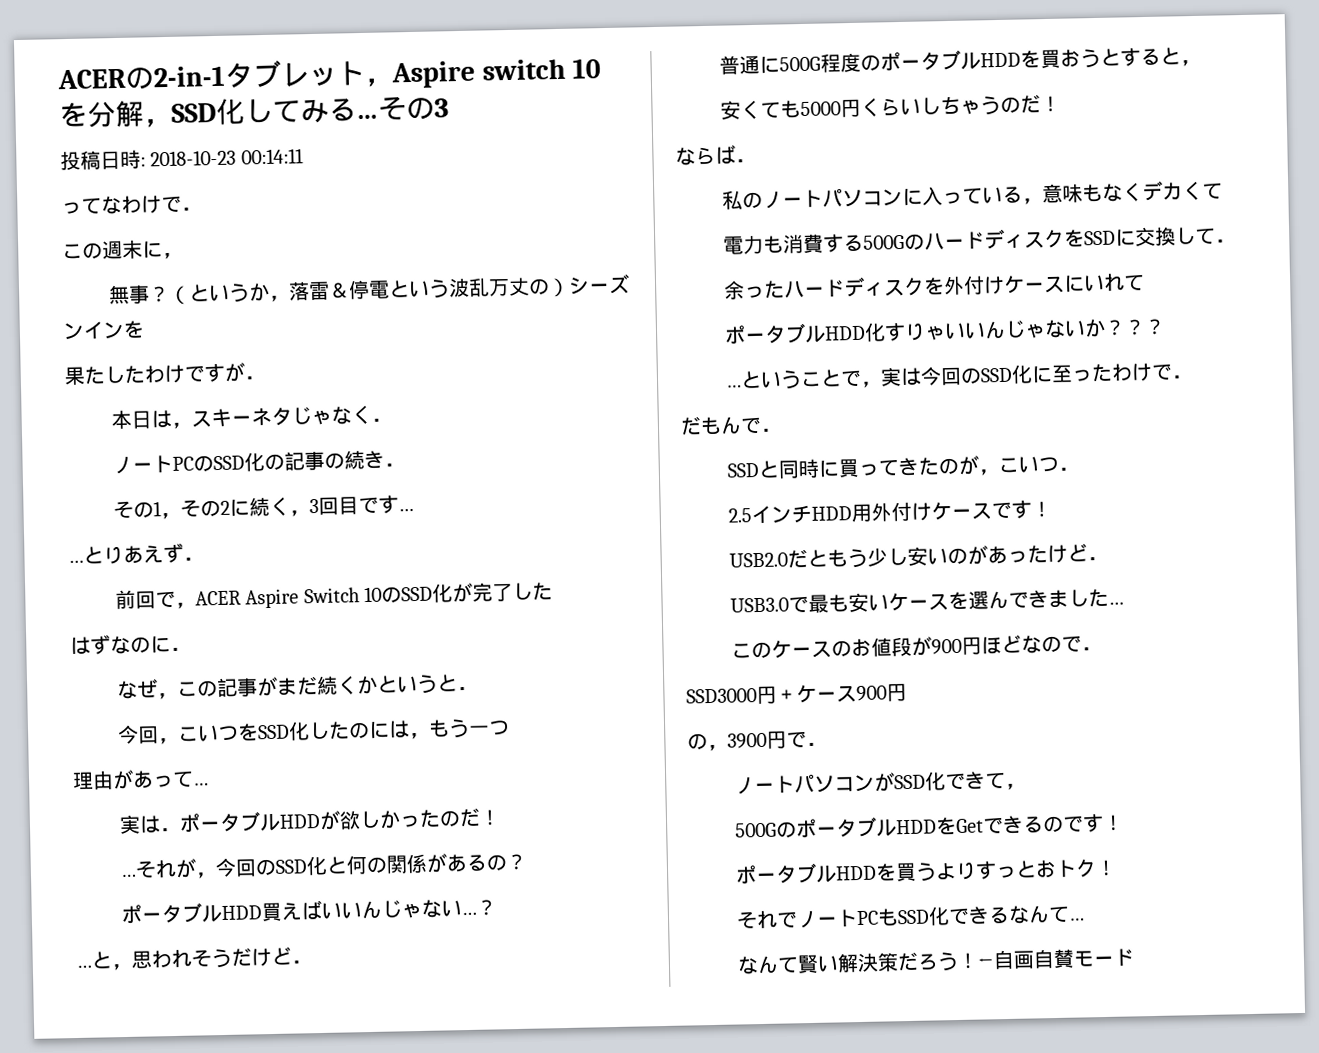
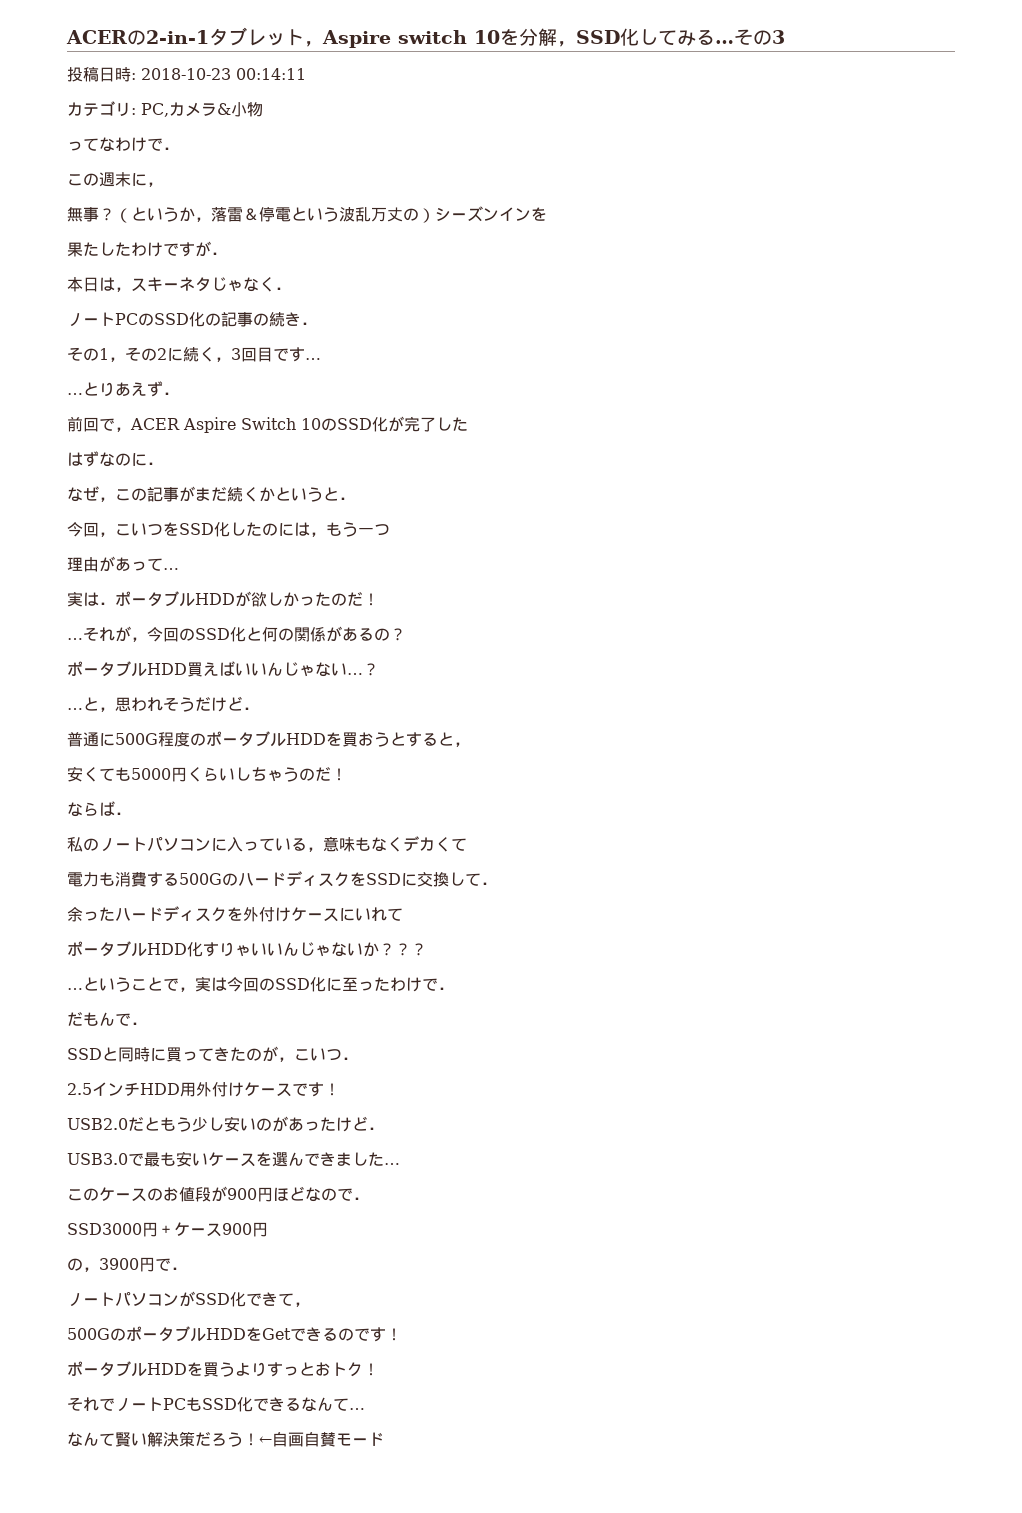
+ カテゴリ: PC,カメラ&小物

